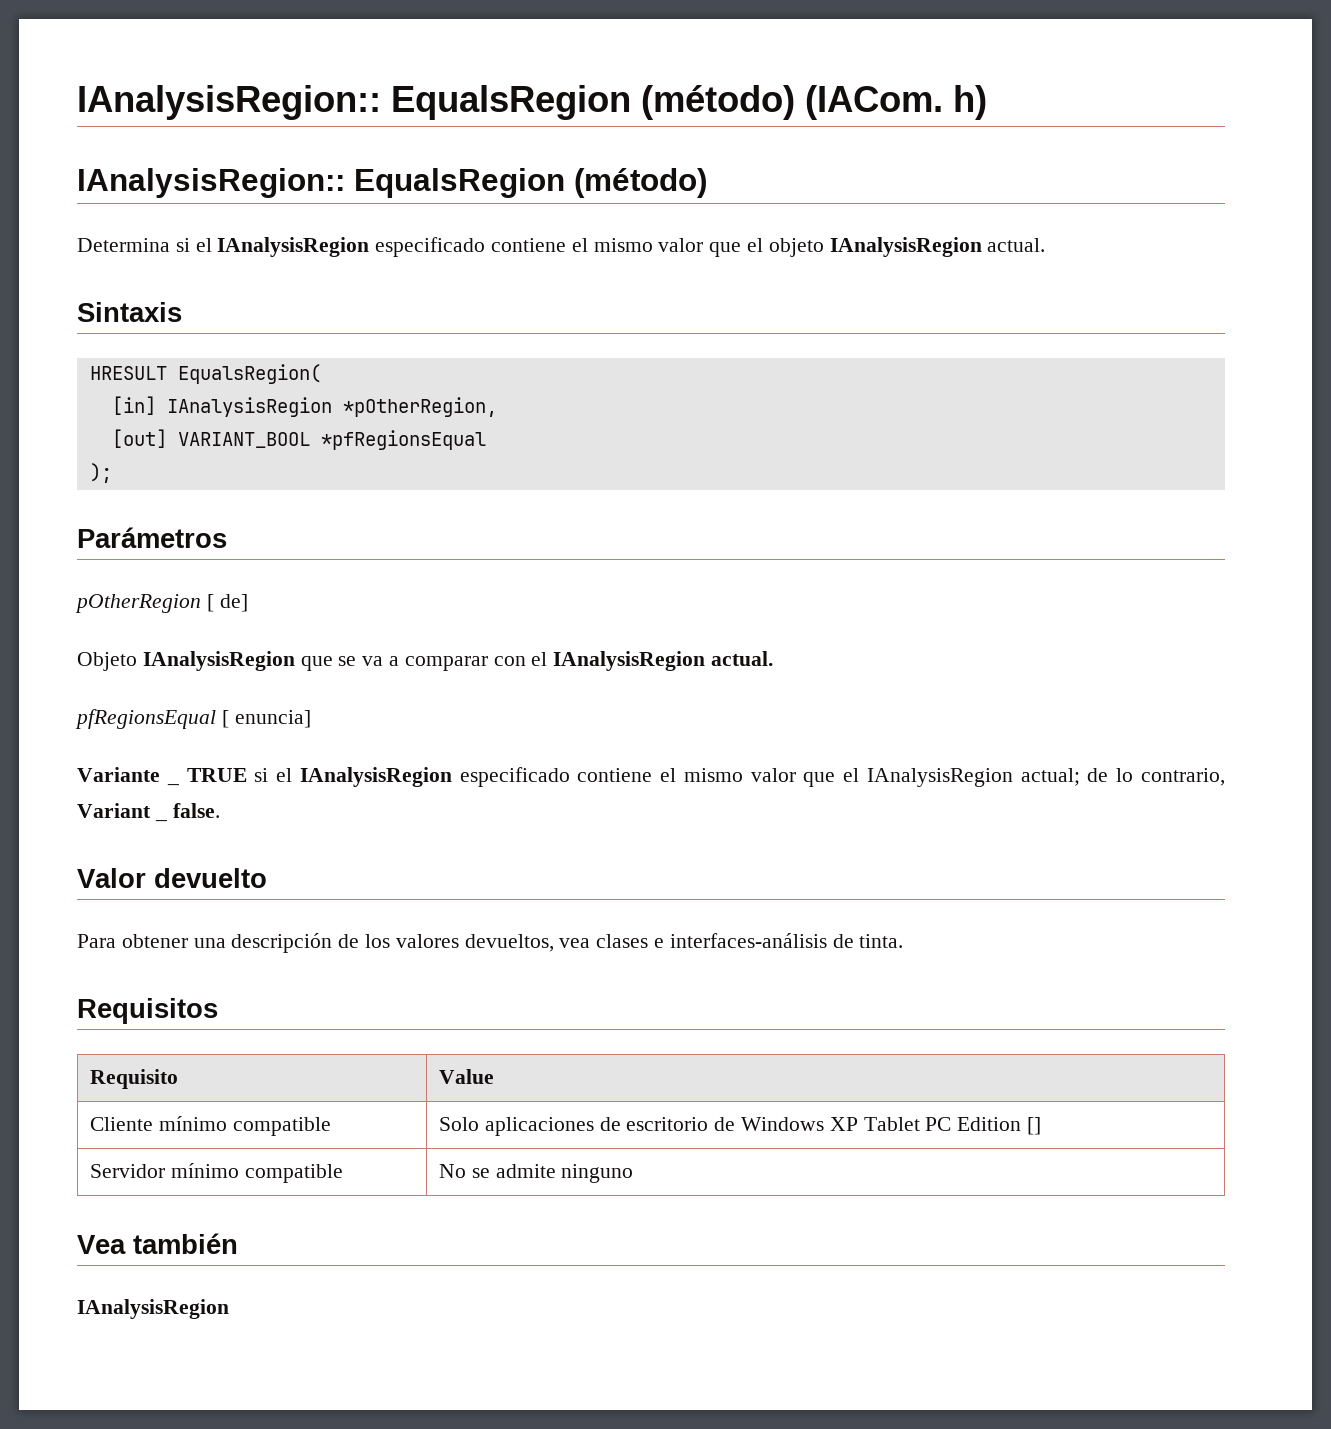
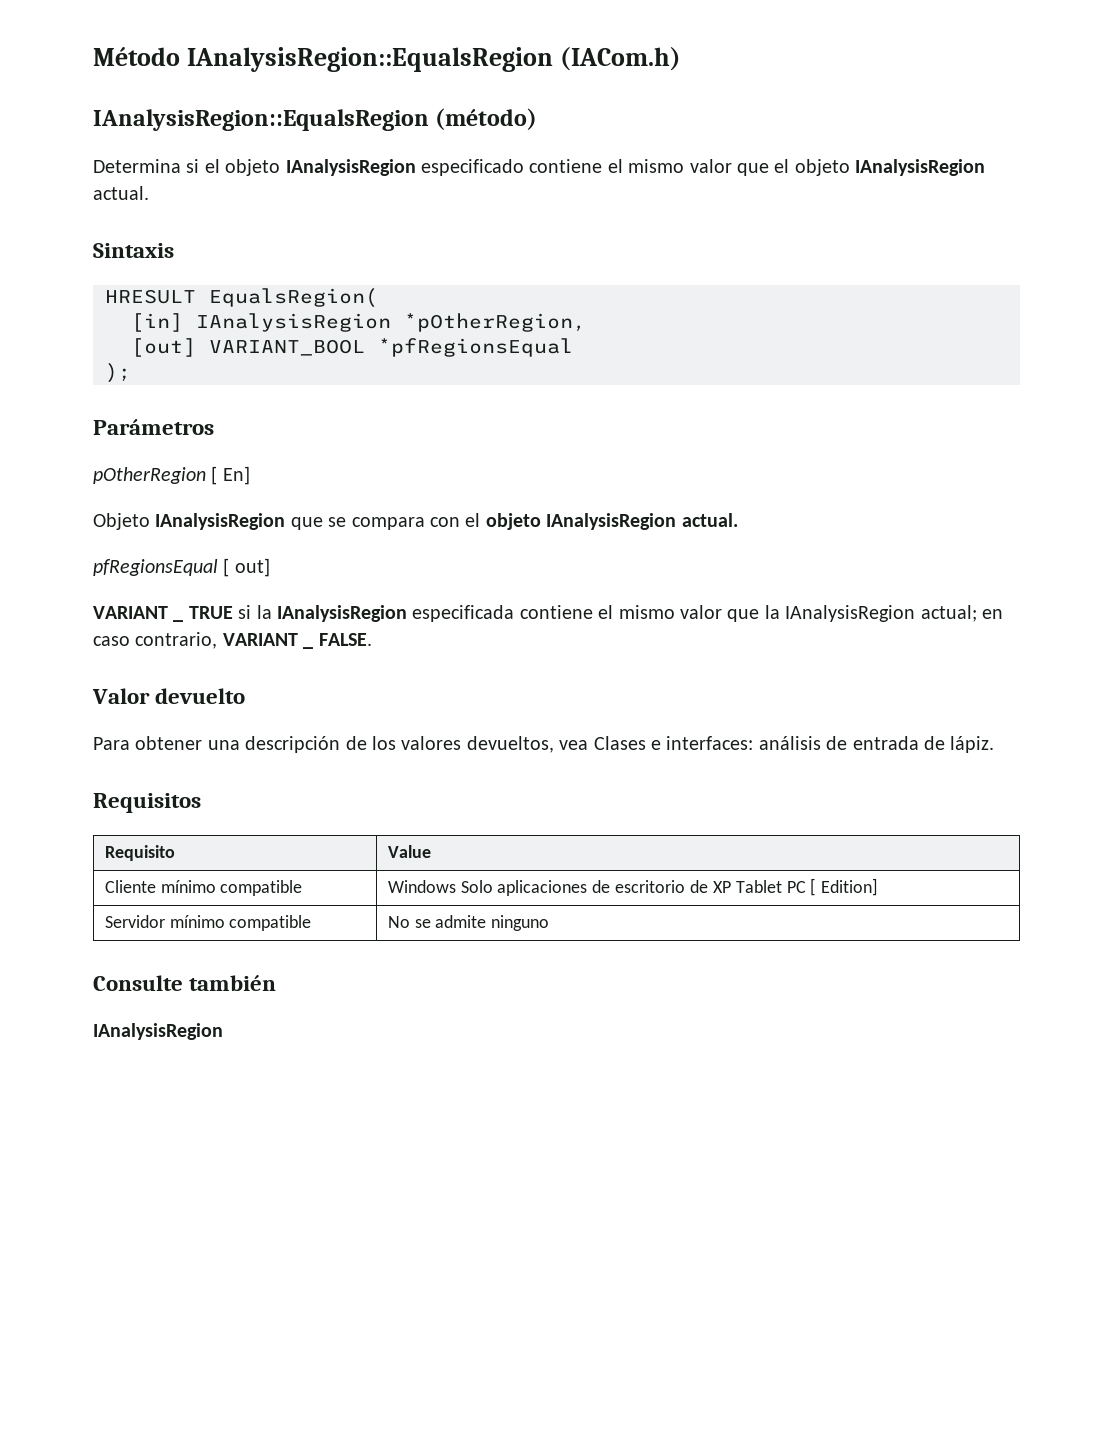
- IAnalysisRegion:: EqualsRegion (método) (IACom. h)
- IAnalysisRegion:: EqualsRegion (método)
+ Método IAnalysisRegion::EqualsRegion (IACom.h)
+ IAnalysisRegion::EqualsRegion (método)
- Determina si el IAnalysisRegion especificado contiene el mismo valor que el objeto IAnalysisRegion actual.
+ Determina si el objeto IAnalysisRegion especificado contiene el mismo valor que el objeto IAnalysisRegion actual.
- pOtherRegion [ de]
+ pOtherRegion [ En]
- Objeto IAnalysisRegion que se va a comparar con el IAnalysisRegion actual.
+ Objeto IAnalysisRegion que se compara con el objeto IAnalysisRegion actual.
- pfRegionsEqual [ enuncia]
- Variante _ TRUE si el IAnalysisRegion especificado contiene el mismo valor que el IAnalysisRegion actual; de lo contrario, Variant _ false.
+ pfRegionsEqual [ out]
+ VARIANT _ TRUE si la IAnalysisRegion especificada contiene el mismo valor que la IAnalysisRegion actual; en caso contrario, VARIANT _ FALSE.
- Para obtener una descripción de los valores devueltos, vea clases e interfaces-análisis de tinta.
+ Para obtener una descripción de los valores devueltos, vea Clases e interfaces: análisis de entrada de lápiz.
- Cliente mínimo compatible | Solo aplicaciones de escritorio de Windows XP Tablet PC Edition []
+ Cliente mínimo compatible | Windows Solo aplicaciones de escritorio de XP Tablet PC [ Edition]
- Vea también
+ Consulte también

